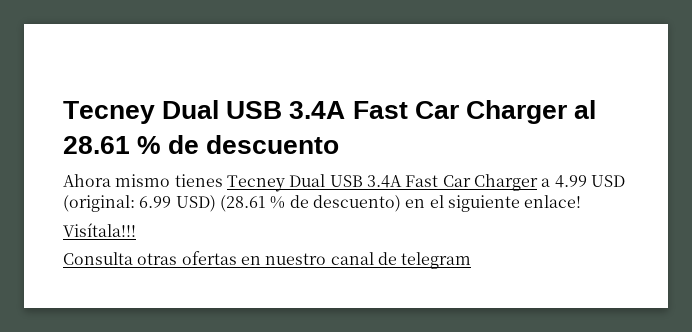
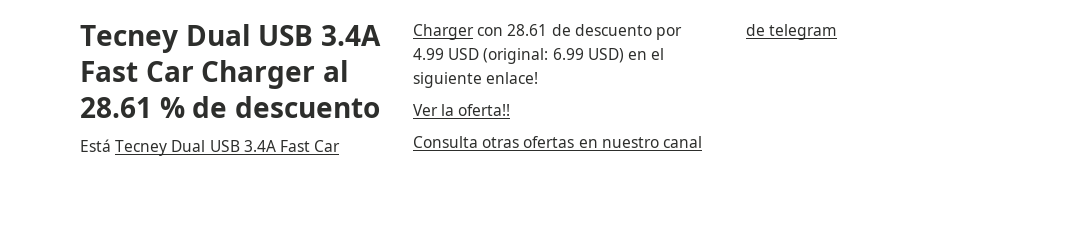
- Ahora mismo tienes Tecney Dual USB 3.4A Fast Car Charger a 4.99 USD (original: 6.99 USD) (28.61 % de descuento) en el siguiente enlace!
+ Está Tecney Dual USB 3.4A Fast Car Charger con 28.61 de descuento por 4.99 USD (original: 6.99 USD) en el siguiente enlace!
- Visítala!!!
+ Ver la oferta!!

